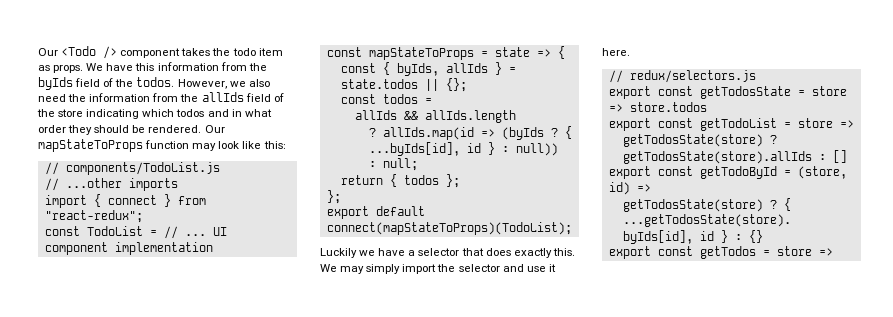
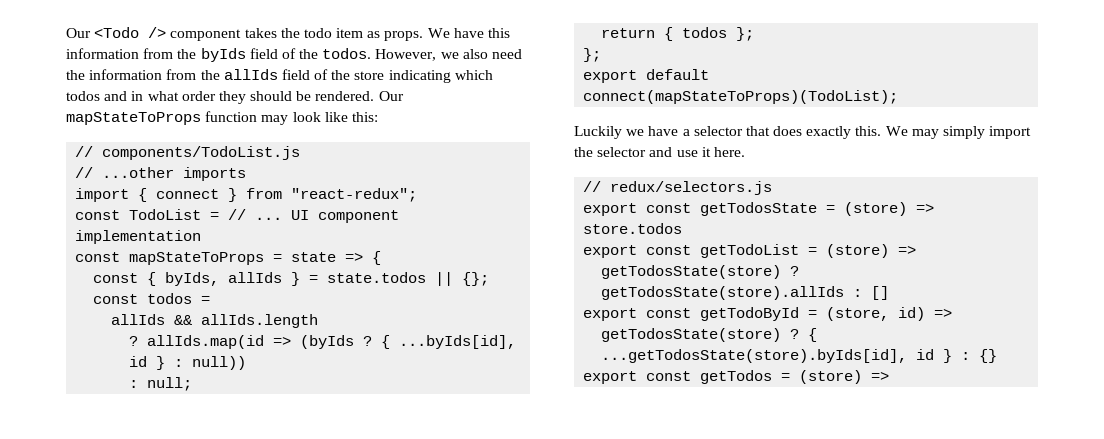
- export const getTodosState = store => store.todos
+ export const getTodosState = (store) => store.todos
- export const getTodoList = store =>
+ export const getTodoList = (store) =>
- export const getTodos = store =>
+ export const getTodos = (store) =>

